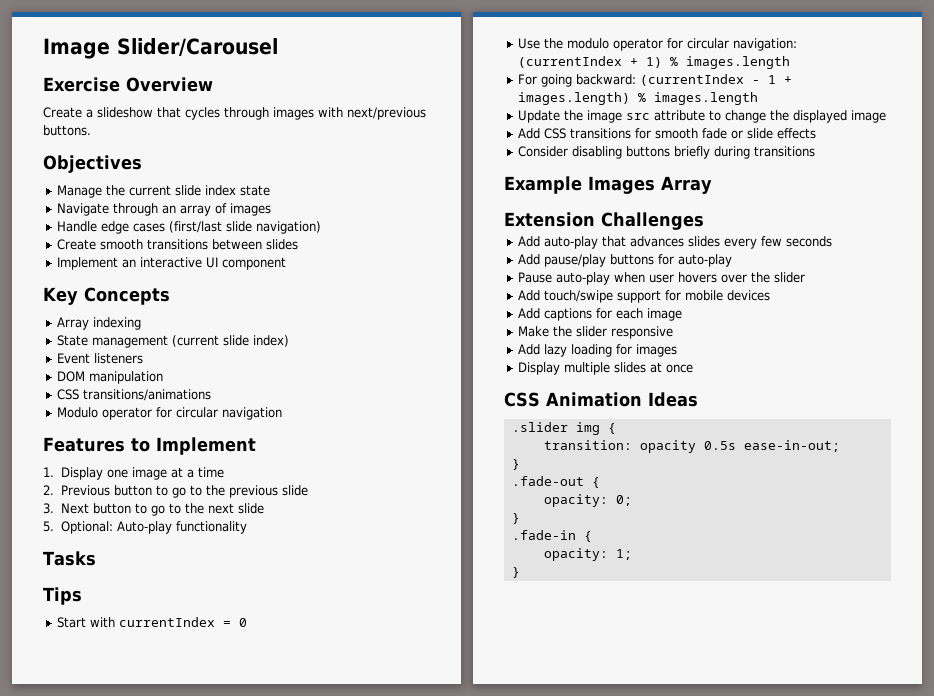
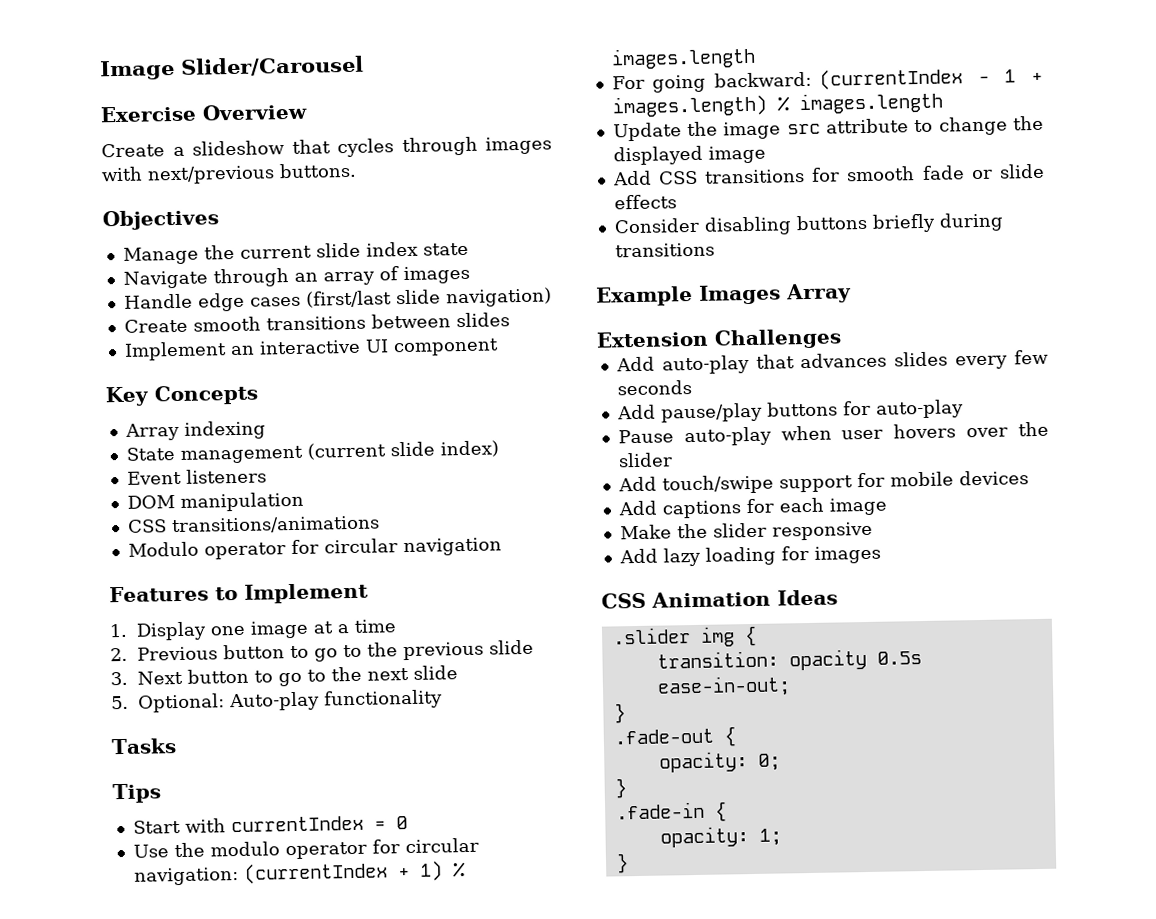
- Display multiple slides at once

